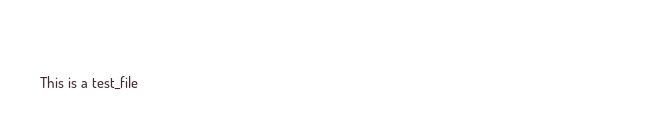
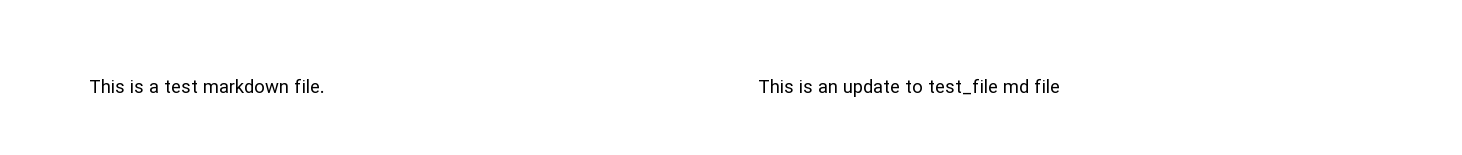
- This is a test_file
+ This is a test markdown file.
+ This is an update to test_file md file

